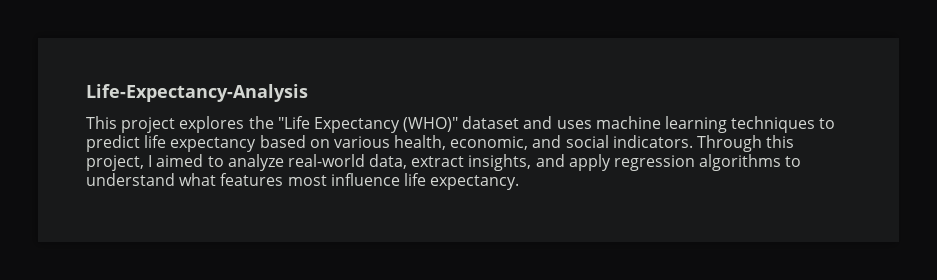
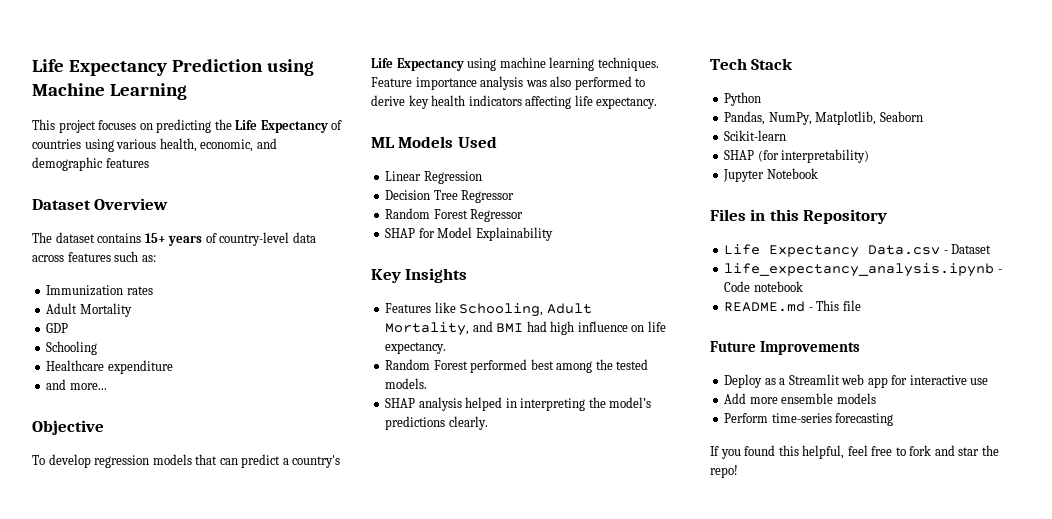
- Life-Expectancy-Analysis
- This project explores the "Life Expectancy (WHO)" dataset and uses machine learning techniques to predict life expectancy based on various health, economic, and social indicators. Through this project, I aimed to analyze real-world data, extract insights, and apply regression algorithms to understand what features most influence life expectancy.
+ Life Expectancy Prediction using Machine Learning
+ This project focuses on predicting the Life Expectancy of countries using various health, economic, and demographic features
+ Dataset Overview
+ The dataset contains 15+ years of country-level data across features such as:
+ Immunization rates
+ Adult Mortality
+ GDP
+ Schooling
+ Healthcare expenditure
+ and more...
+ Objective
+ To develop regression models that can predict a country's Life Expectancy using machine learning techniques. Feature importance analysis was also performed to derive key health indicators affecting life expectancy.
+ ML Models Used
+ Linear Regression
+ Decision Tree Regressor
+ Random Forest Regressor
+ SHAP for Model Explainability
+ Key Insights
+ Features like Schooling, Adult Mortality, and BMI had high influence on life expectancy.
+ Random Forest performed best among the tested models.
+ SHAP analysis helped in interpreting the model’s predictions clearly.
+ Tech Stack
+ Python
+ Pandas, NumPy, Matplotlib, Seaborn
+ Scikit-learn
+ SHAP (for interpretability)
+ Jupyter Notebook
+ Files in this Repository
+ Life Expectancy Data.csv - Dataset
+ life_expectancy_analysis.ipynb - Code notebook
+ README.md - This file
+ Future Improvements
+ Deploy as a Streamlit web app for interactive use
+ Add more ensemble models
+ Perform time-series forecasting
+ If you found this helpful, feel free to fork and star the repo!

